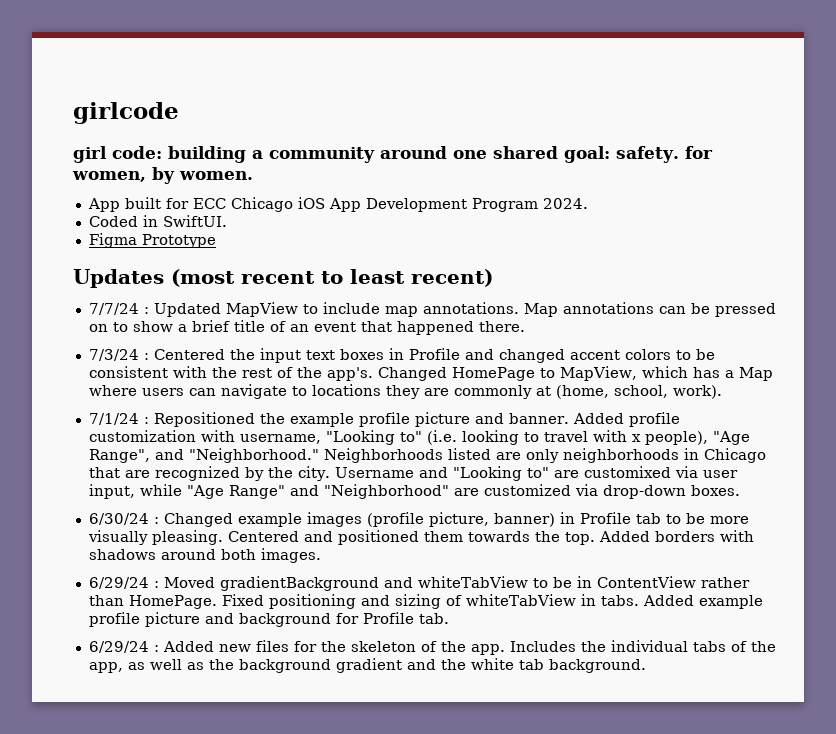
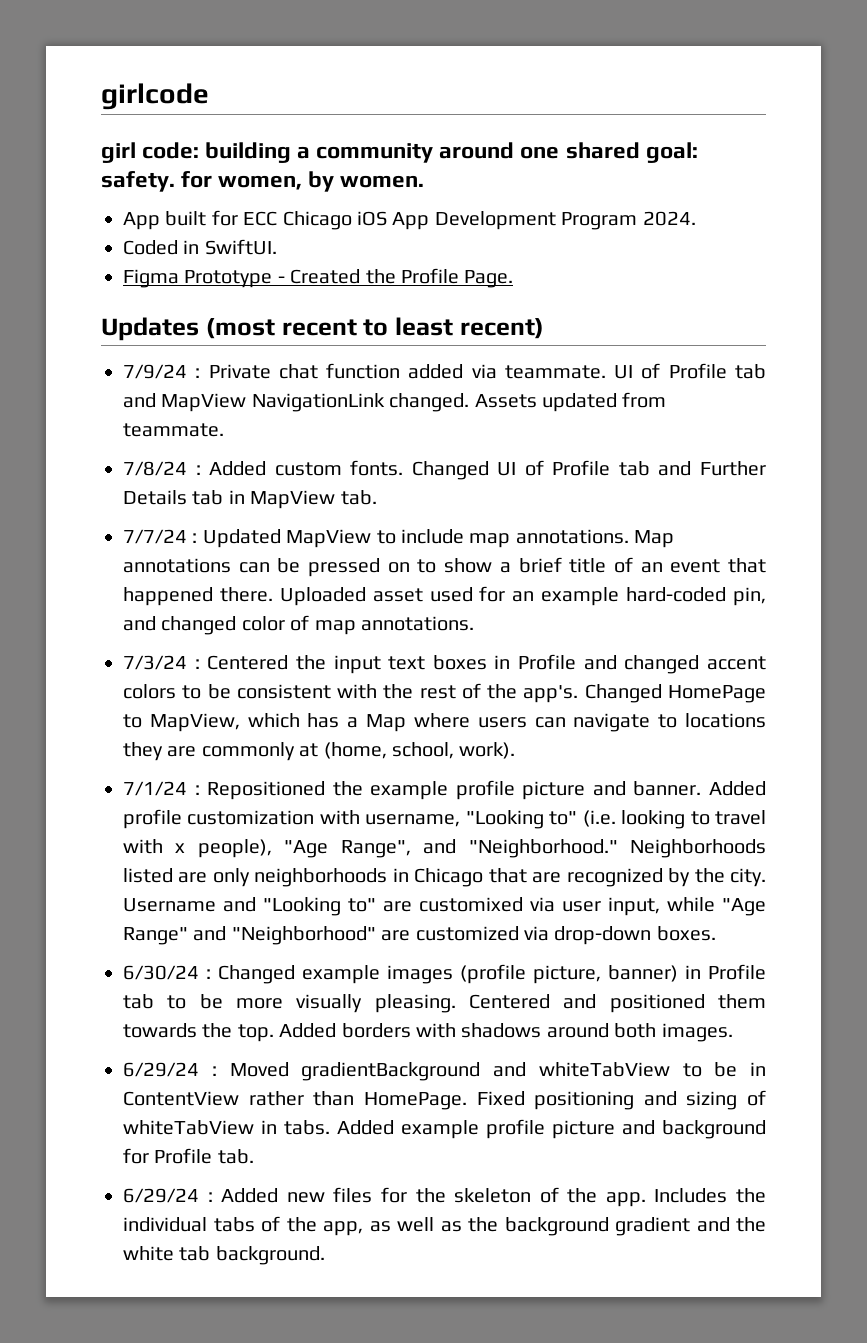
- Figma Prototype
+ Figma Prototype - Created the Profile Page.
+ 7/9/24 : Private chat function added via teammate. UI of Profile tab and MapView NavigationLink changed. Assets updated from teammate.
+ 7/8/24 : Added custom fonts. Changed UI of Profile tab and Further Details tab in MapView tab.
+ Uploaded asset used for an example hard-coded pin, and changed color of map annotations.

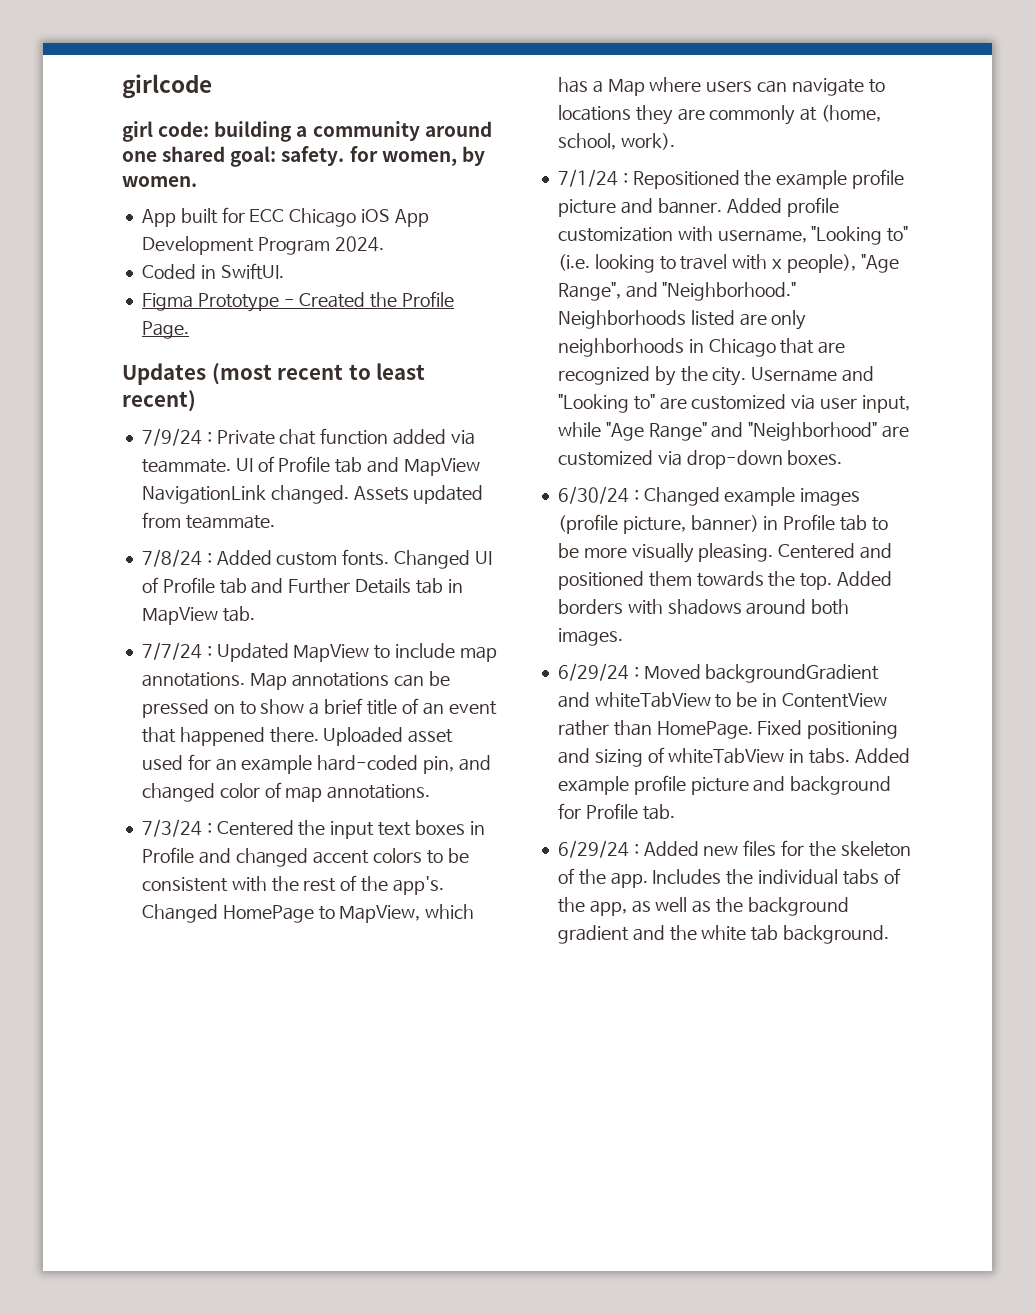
- Username and "Looking to" are customixed via user input, while "Age Range" and "Neighborhood" are customized via drop-down boxes.
+ Username and "Looking to" are customized via user input, while "Age Range" and "Neighborhood" are customized via drop-down boxes.
- 6/29/24 : Moved gradientBackground and whiteTabView to be in ContentView rather than HomePage.
+ 6/29/24 : Moved backgroundGradient and whiteTabView to be in ContentView rather than HomePage.

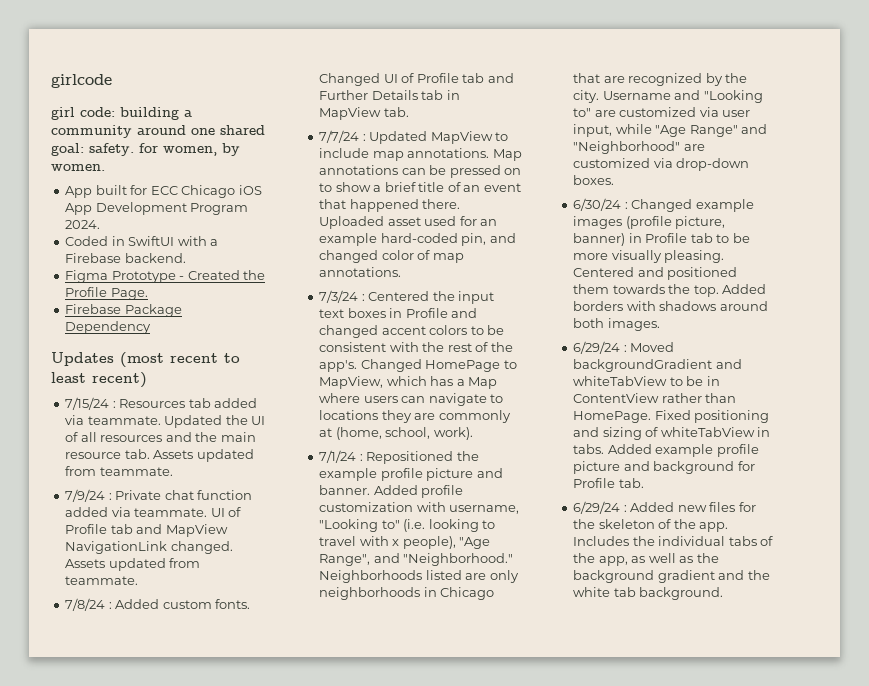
- Coded in SwiftUI.
+ Coded in SwiftUI with a Firebase backend.
+ Firebase Package Dependency
+ 7/15/24 : Resources tab added via teammate. Updated the UI of all resources and the main resource tab. Assets updated from teammate.

